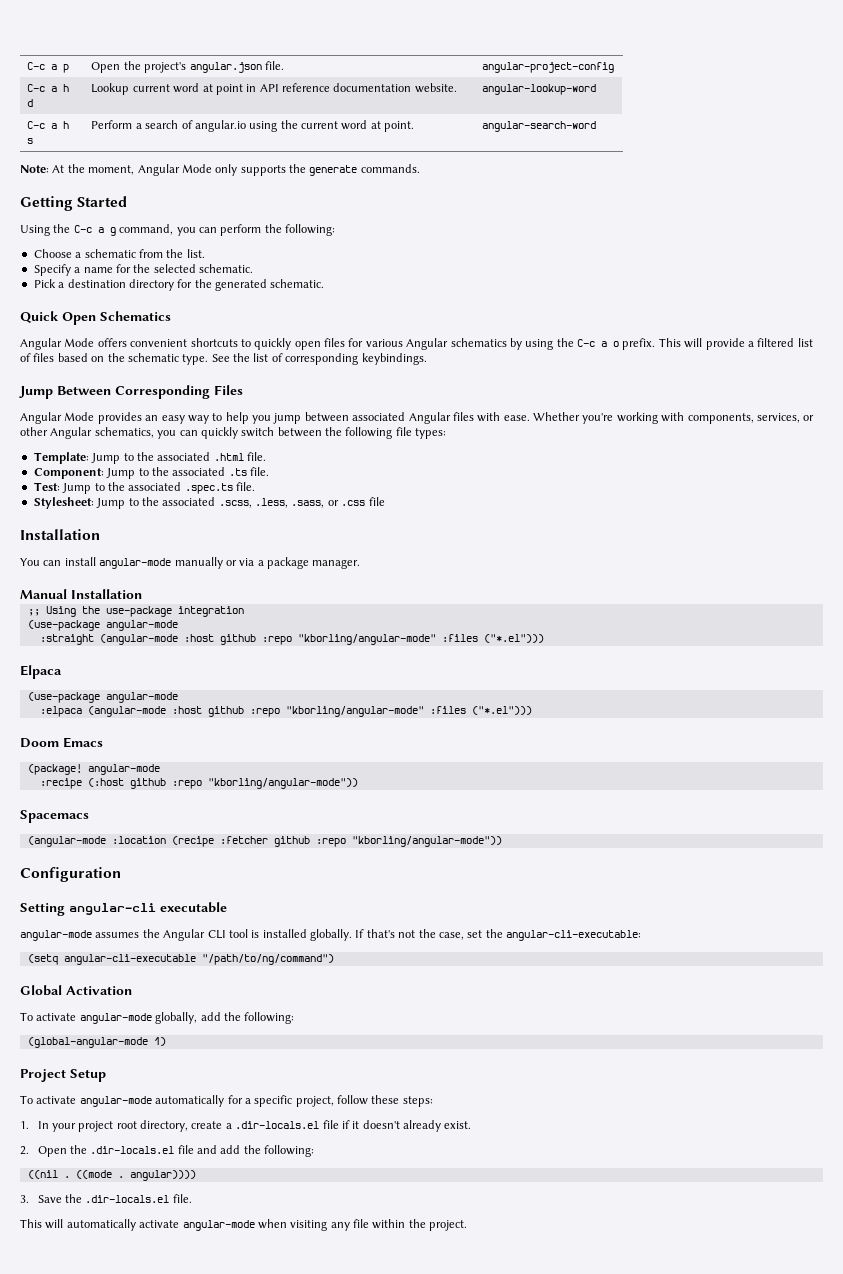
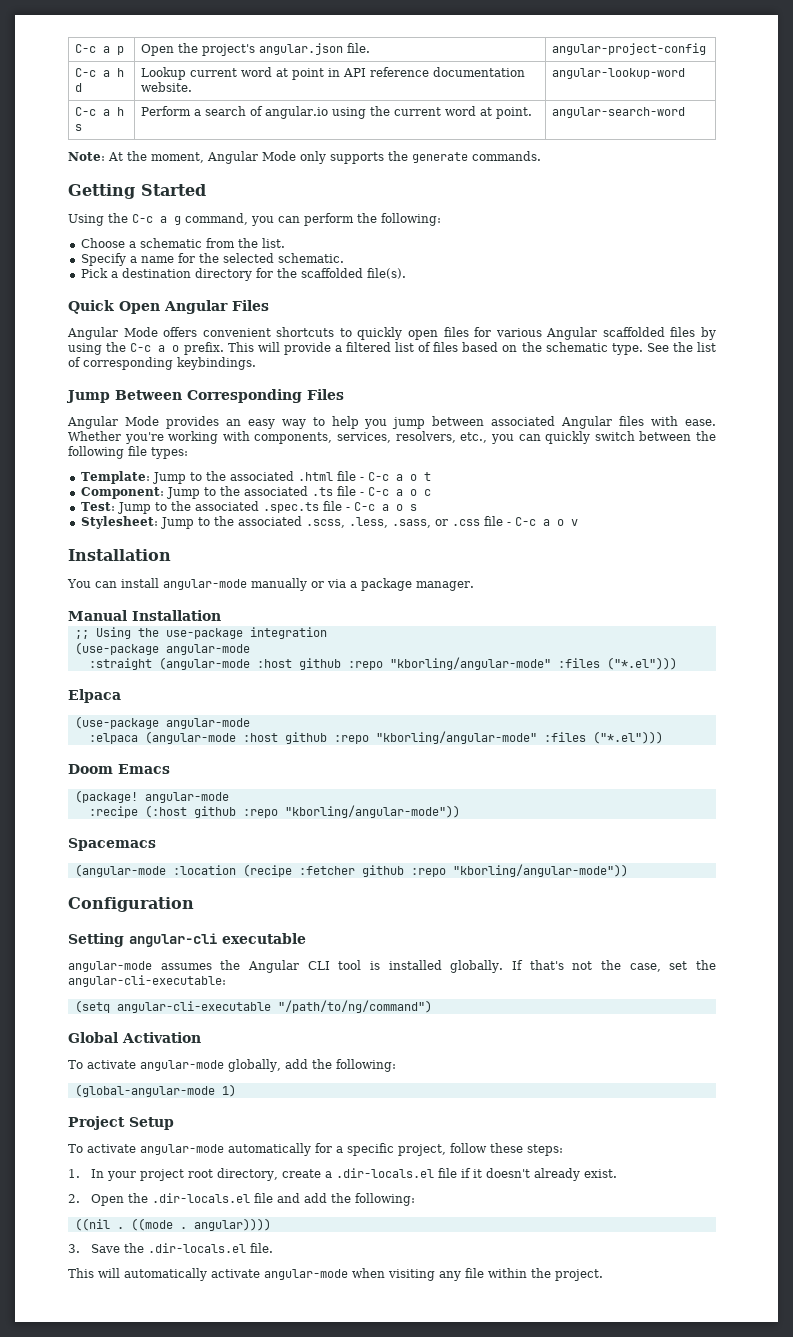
- Pick a destination directory for the generated schematic.
+ Pick a destination directory for the scaffolded file(s).
- Quick Open Schematics
+ Quick Open Angular Files
- Angular Mode offers convenient shortcuts to quickly open files for various Angular schematics by using the C-c a o prefix.
+ Angular Mode offers convenient shortcuts to quickly open files for various Angular scaffolded files by using the C-c a o prefix.
- Whether you're working with components, services, or other Angular schematics, you can quickly switch between the following file types:
+ Whether you're working with components, services, resolvers, etc., you can quickly switch between the following file types:
- Template: Jump to the associated .html file.
+ Template: Jump to the associated .html file - C-c a o t
- Component: Jump to the associated .ts file.
+ Component: Jump to the associated .ts file - C-c a o c
- Test: Jump to the associated .spec.ts file.
+ Test: Jump to the associated .spec.ts file - C-c a o s
- Stylesheet: Jump to the associated .scss, .less, .sass, or .css file
+ Stylesheet: Jump to the associated .scss, .less, .sass, or .css file - C-c a o v

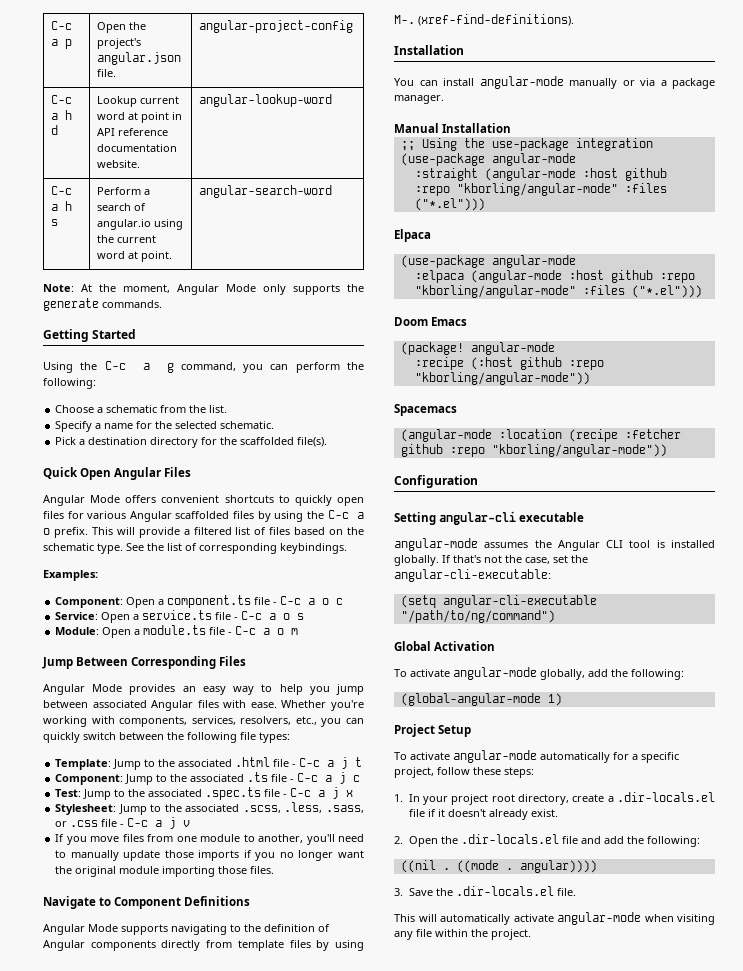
+ Examples:
+ Component: Open a component.ts file - C-c a o c
+ Service: Open a service.ts file - C-c a o s
+ Module: Open a module.ts file - C-c a o m
- Template: Jump to the associated .html file - C-c a o t
+ Template: Jump to the associated .html file - C-c a j t
- Component: Jump to the associated .ts file - C-c a o c
+ Component: Jump to the associated .ts file - C-c a j c
- Test: Jump to the associated .spec.ts file - C-c a o s
+ Test: Jump to the associated .spec.ts file - C-c a j x
- Stylesheet: Jump to the associated .scss, .less, .sass, or .css file - C-c a o v
+ Stylesheet: Jump to the associated .scss, .less, .sass, or .css file - C-c a j v
+ If you move files from one module to another, you'll need to manually update those imports if you no longer want the original module importing those files.
+ Navigate to Component Definitions
+ Angular Mode supports navigating to the definition of Angular components directly from template files by using M-. (xref-find-definitions).

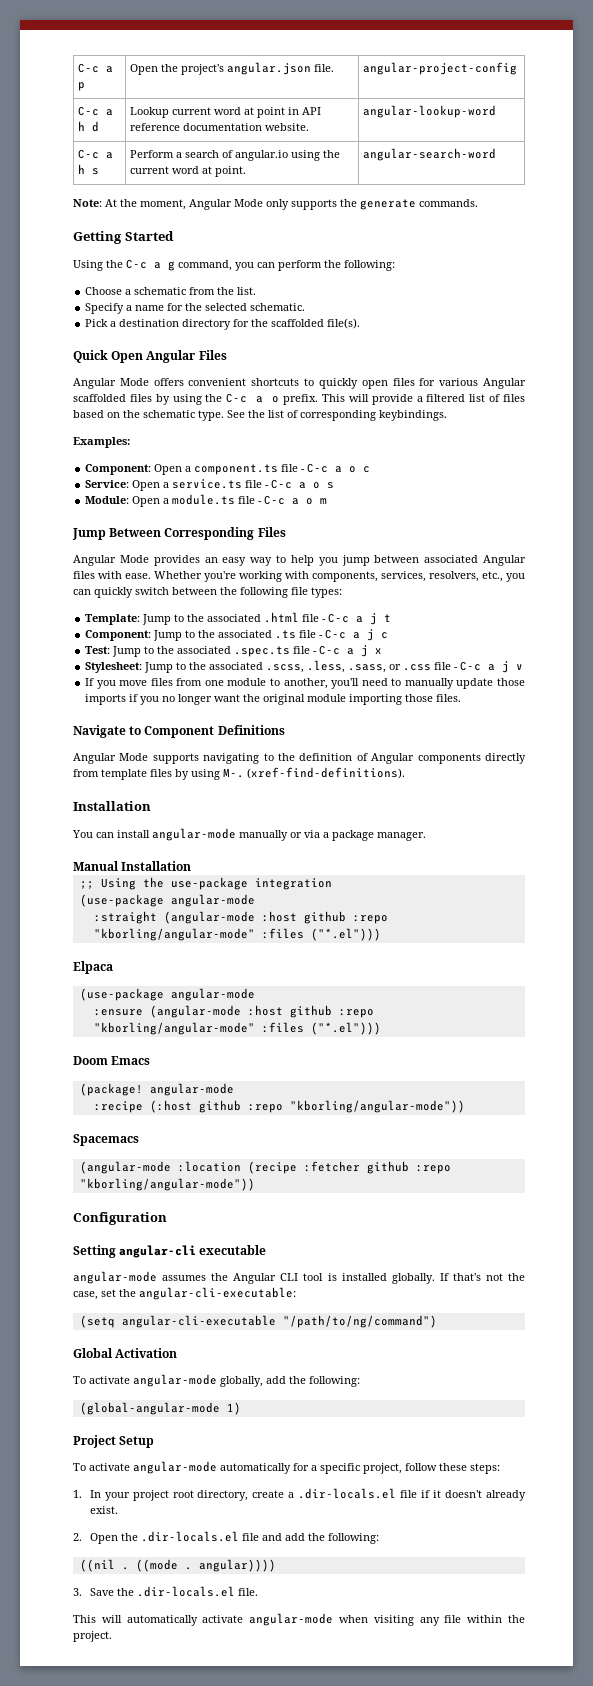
- :elpaca (angular-mode :host github :repo "kborling/angular-mode" :files ("*.el")))
+ :ensure (angular-mode :host github :repo "kborling/angular-mode" :files ("*.el")))

